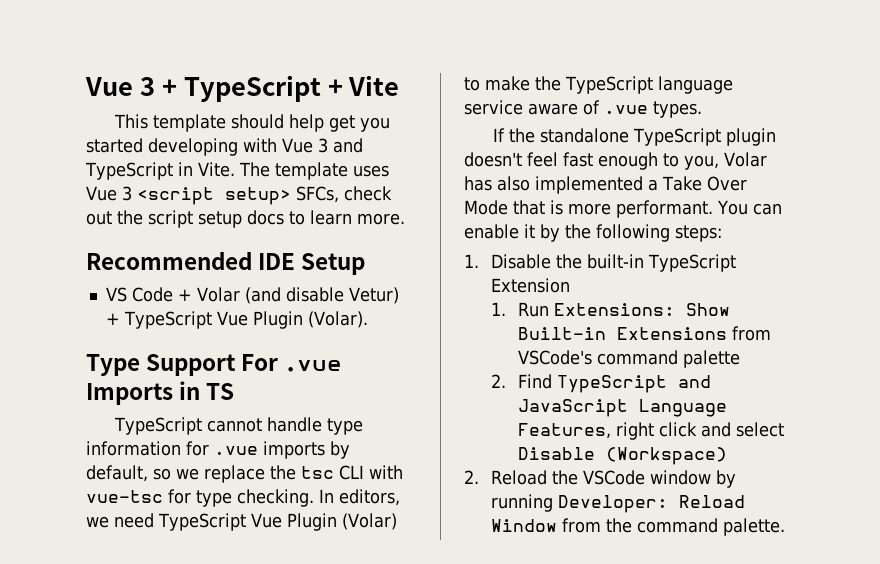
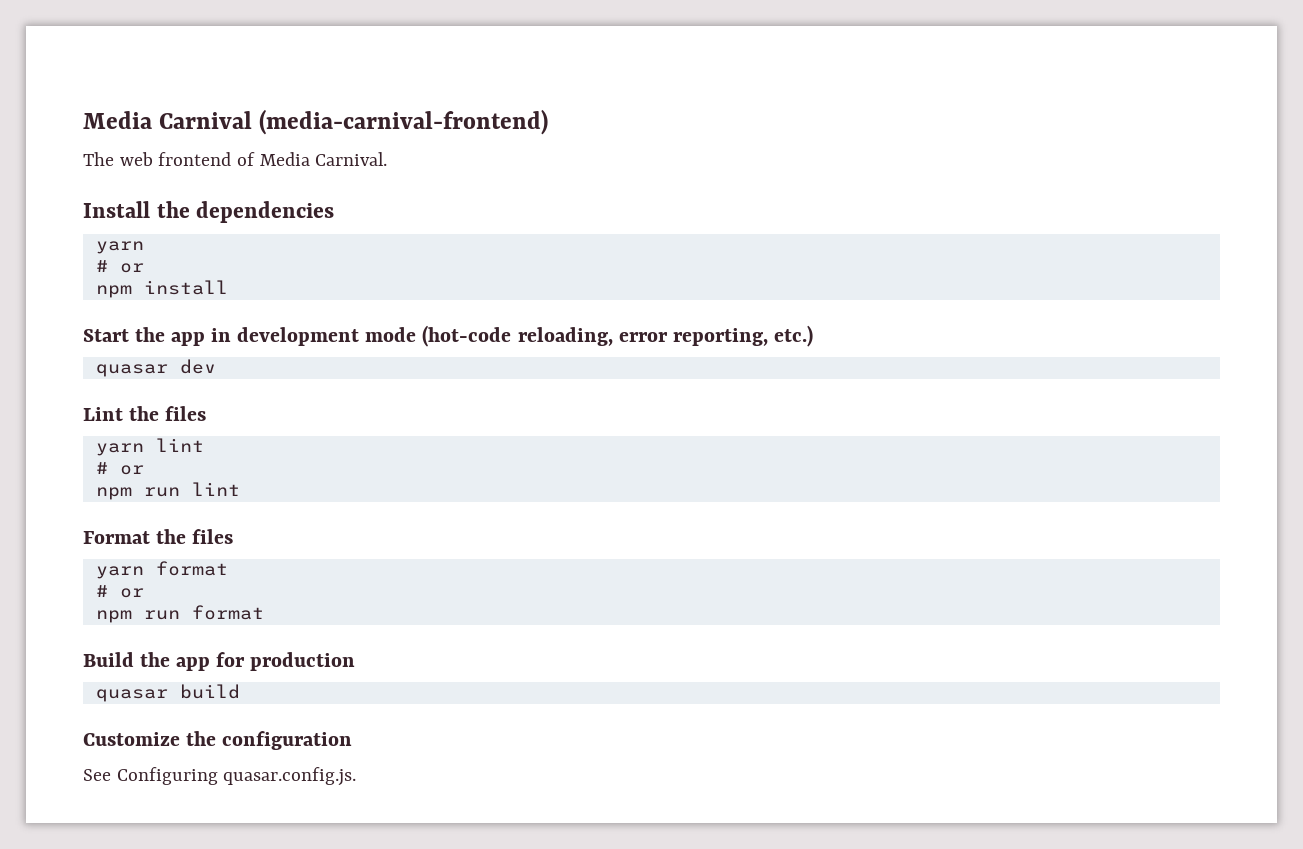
- Vue 3 + TypeScript + Vite
- This template should help get you started developing with Vue 3 and TypeScript in Vite. The template uses Vue 3 <script setup> SFCs, check out the script setup docs to learn more.
- Recommended IDE Setup
- VS Code + Volar (and disable Vetur) + TypeScript Vue Plugin (Volar).
- Type Support For .vue Imports in TS
- TypeScript cannot handle type information for .vue imports by default, so we replace the tsc CLI with vue-tsc for type checking. In editors, we need TypeScript Vue Plugin (Volar) to make the TypeScript language service aware of .vue types.
- If the standalone TypeScript plugin doesn't feel fast enough to you, Volar has also implemented a Take Over Mode that is more performant. You can enable it by the following steps:
- 1. Disable the built-in TypeScript Extension
- 1. Run Extensions: Show Built-in Extensions from VSCode's command palette
- 2. Find TypeScript and JavaScript Language Features, right click and select Disable (Workspace)
- 2. Reload the VSCode window by running Developer: Reload Window from the command palette.
+ Media Carnival (media-carnival-frontend)
+ The web frontend of Media Carnival.
+ Install the dependencies
+ yarn
+ # or
+ npm install
+ Start the app in development mode (hot-code reloading, error reporting, etc.)
+ quasar dev
+ Lint the files
+ yarn lint
+ # or
+ npm run lint
+ Format the files
+ yarn format
+ # or
+ npm run format
+ Build the app for production
+ quasar build
+ Customize the configuration
+ See Configuring quasar.config.js.

